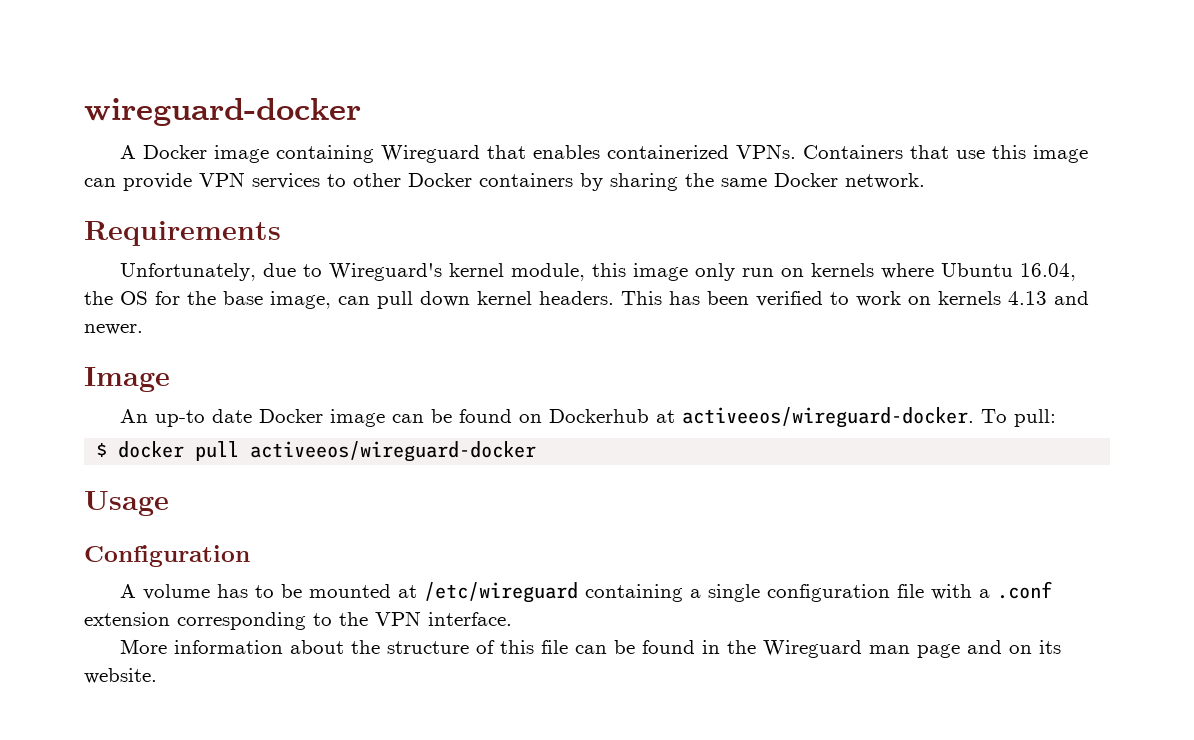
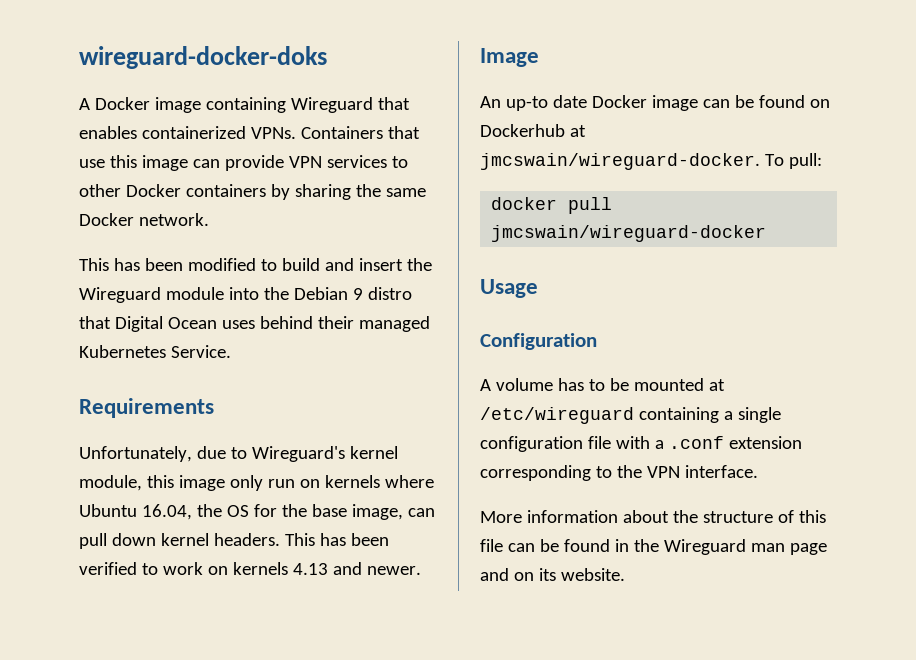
- wireguard-docker
+ wireguard-docker-doks
+ This has been modified to build and insert the Wireguard module into the Debian 9 distro that Digital Ocean uses behind their managed Kubernetes Service.
- An up-to date Docker image can be found on Dockerhub at activeeos/wireguard-docker.
+ An up-to date Docker image can be found on Dockerhub at jmcswain/wireguard-docker.
- $ docker pull activeeos/wireguard-docker
+ docker pull jmcswain/wireguard-docker

